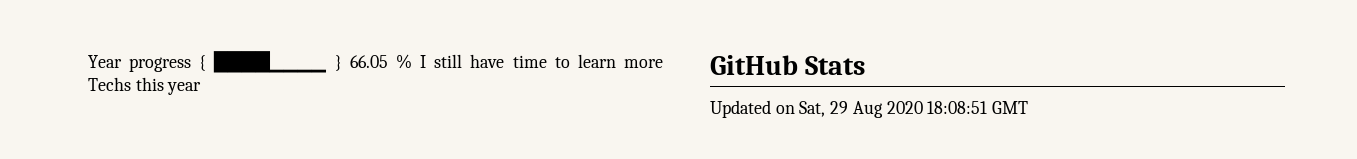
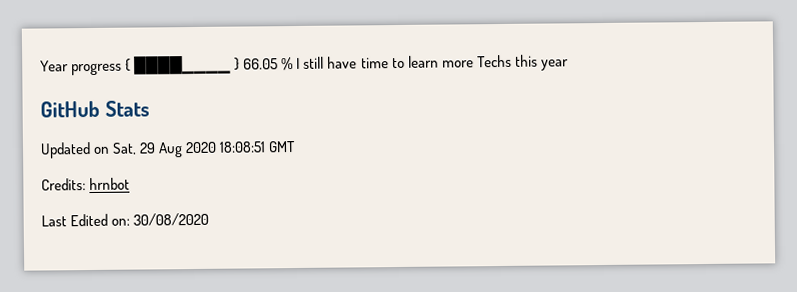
+ Credits: hrnbot
+ Last Edited on: 30/08/2020

